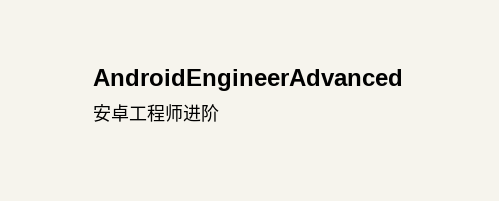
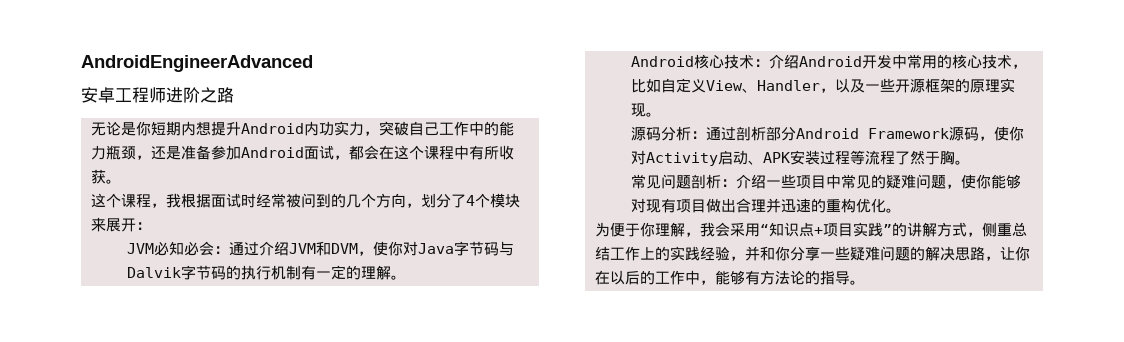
- 安卓工程师进阶
+ 安卓工程师进阶之路
+ 无论是你短期内想提升Android内功实力，突破自己工作中的能力瓶颈，还是准备参加Android面试，都会在这个课程中有所收获。
+ 这个课程，我根据面试时经常被问到的几个方向，划分了4个模块来展开：
+ JVM必知必会：通过介绍JVM和DVM，使你对Java字节码与Dalvik字节码的执行机制有一定的理解。
+ Android核心技术：介绍Android开发中常用的核心技术，比如自定义View、Handler，以及一些开源框架的原理实现。
+ 源码分析：通过剖析部分Android Framework源码，使你对Activity启动、APK安装过程等流程了然于胸。
+ 常见问题剖析：介绍一些项目中常见的疑难问题，使你能够对现有项目做出合理并迅速的重构优化。
+ 为便于你理解，我会采用“知识点+项目实践”的讲解方式，侧重总结工作上的实践经验，并和你分享一些疑难问题的解决思路，让你在以后的工作中，能够有方法论的指导。

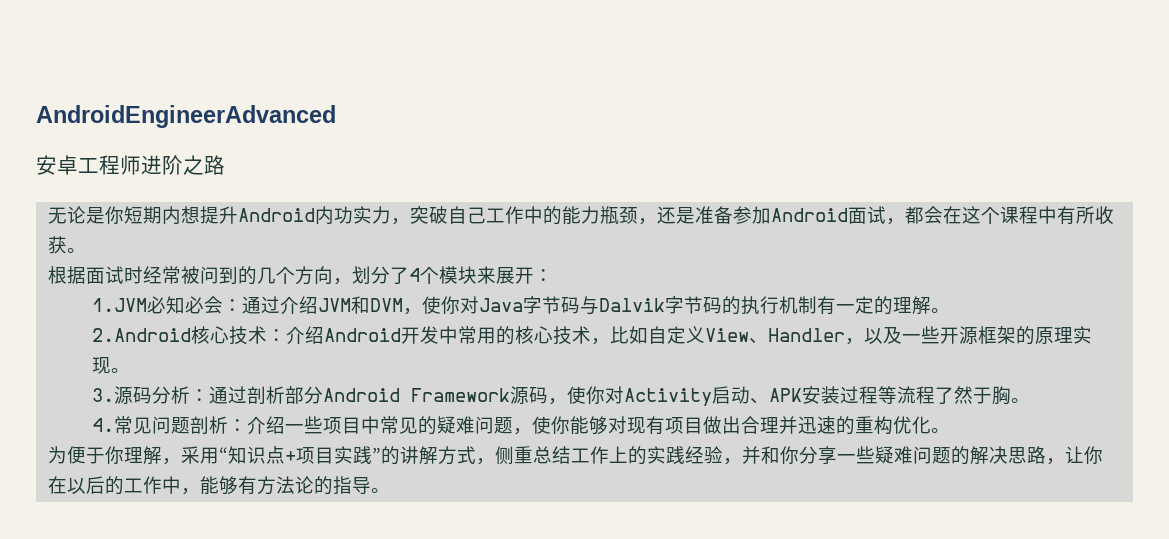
- 这个课程，我根据面试时经常被问到的几个方向，划分了4个模块来展开：
+ 根据面试时经常被问到的几个方向，划分了4个模块来展开：
- JVM必知必会：通过介绍JVM和DVM，使你对Java字节码与Dalvik字节码的执行机制有一定的理解。
+ 1.JVM必知必会：通过介绍JVM和DVM，使你对Java字节码与Dalvik字节码的执行机制有一定的理解。
- Android核心技术：介绍Android开发中常用的核心技术，比如自定义View、Handler，以及一些开源框架的原理实现。
+ 2.Android核心技术：介绍Android开发中常用的核心技术，比如自定义View、Handler，以及一些开源框架的原理实现。
- 源码分析：通过剖析部分Android Framework源码，使你对Activity启动、APK安装过程等流程了然于胸。
+ 3.源码分析：通过剖析部分Android Framework源码，使你对Activity启动、APK安装过程等流程了然于胸。
- 常见问题剖析：介绍一些项目中常见的疑难问题，使你能够对现有项目做出合理并迅速的重构优化。
+ 4.常见问题剖析：介绍一些项目中常见的疑难问题，使你能够对现有项目做出合理并迅速的重构优化。
- 为便于你理解，我会采用“知识点+项目实践”的讲解方式，侧重总结工作上的实践经验，并和你分享一些疑难问题的解决思路，让你在以后的工作中，能够有方法论的指导。
+ 为便于你理解，采用“知识点+项目实践”的讲解方式，侧重总结工作上的实践经验，并和你分享一些疑难问题的解决思路，让你在以后的工作中，能够有方法论的指导。

